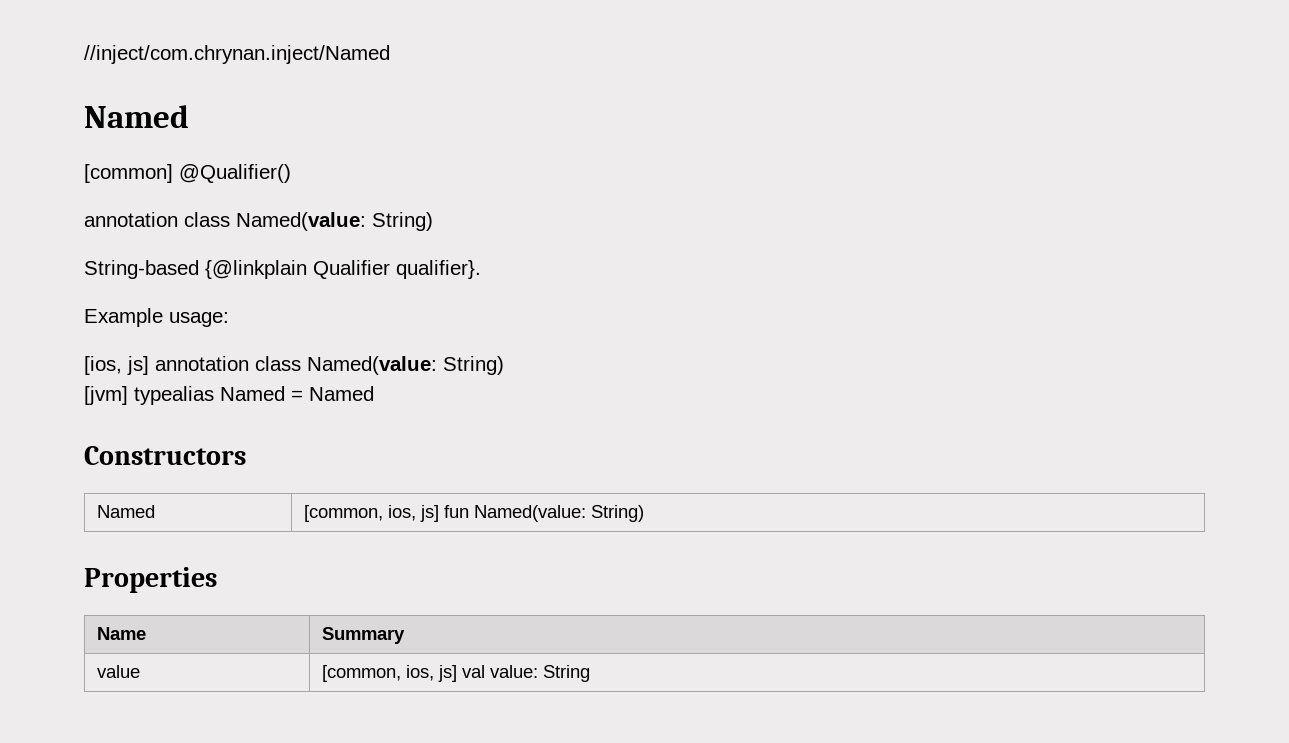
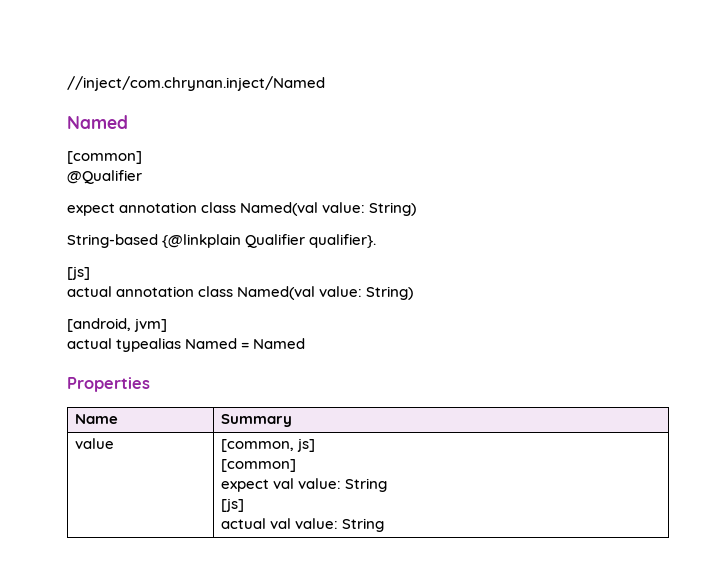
  //inject/com.chrynan.inject/Named
  Named
- [common] @Qualifier()
- annotation class Named(value: String)
+ [common]
+ @Qualifier
+ expect annotation class Named(val value: String)
  String-based {@linkplain Qualifier qualifier}.
- Example usage:
- [ios, js] annotation class Named(value: String)
- [jvm] typealias Named = Named
- Constructors
- Named | [common, ios, js] fun Named(value: String)
+ [js]
+ actual annotation class Named(val value: String)
+ [android, jvm]
+ actual typealias Named = Named
- value | [common, ios, js] val value: String
+ value | [common, js]
+ [common]
+ expect val value: String
+ [js]
+ actual val value: String

